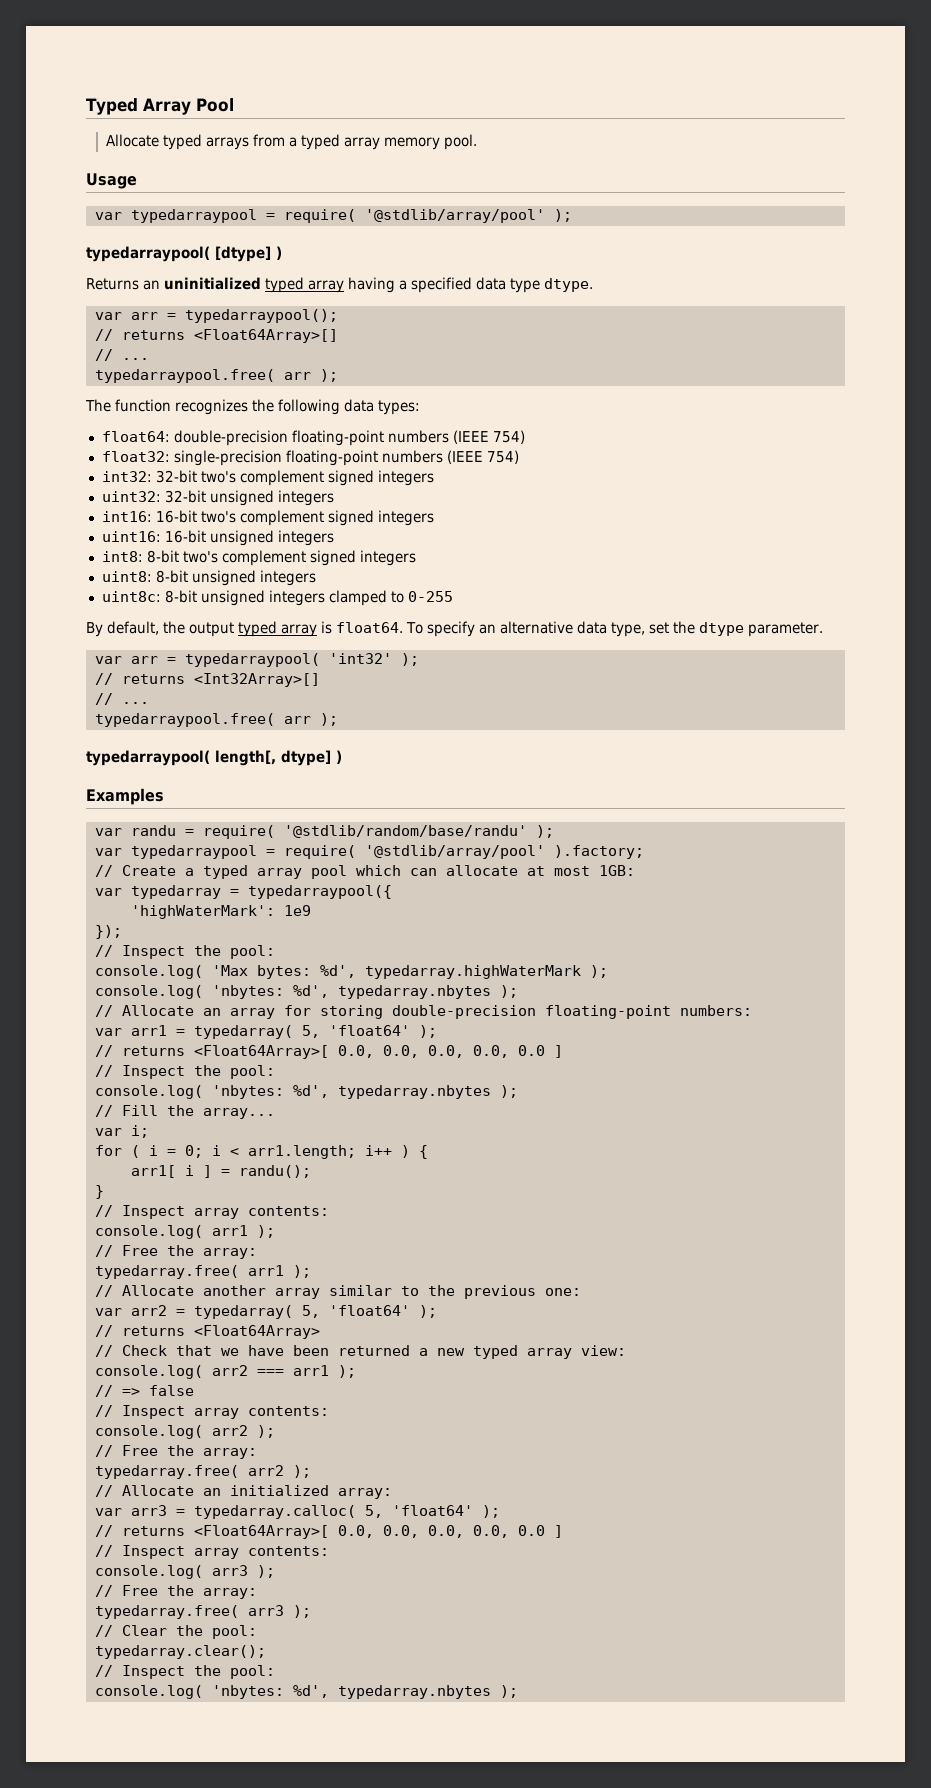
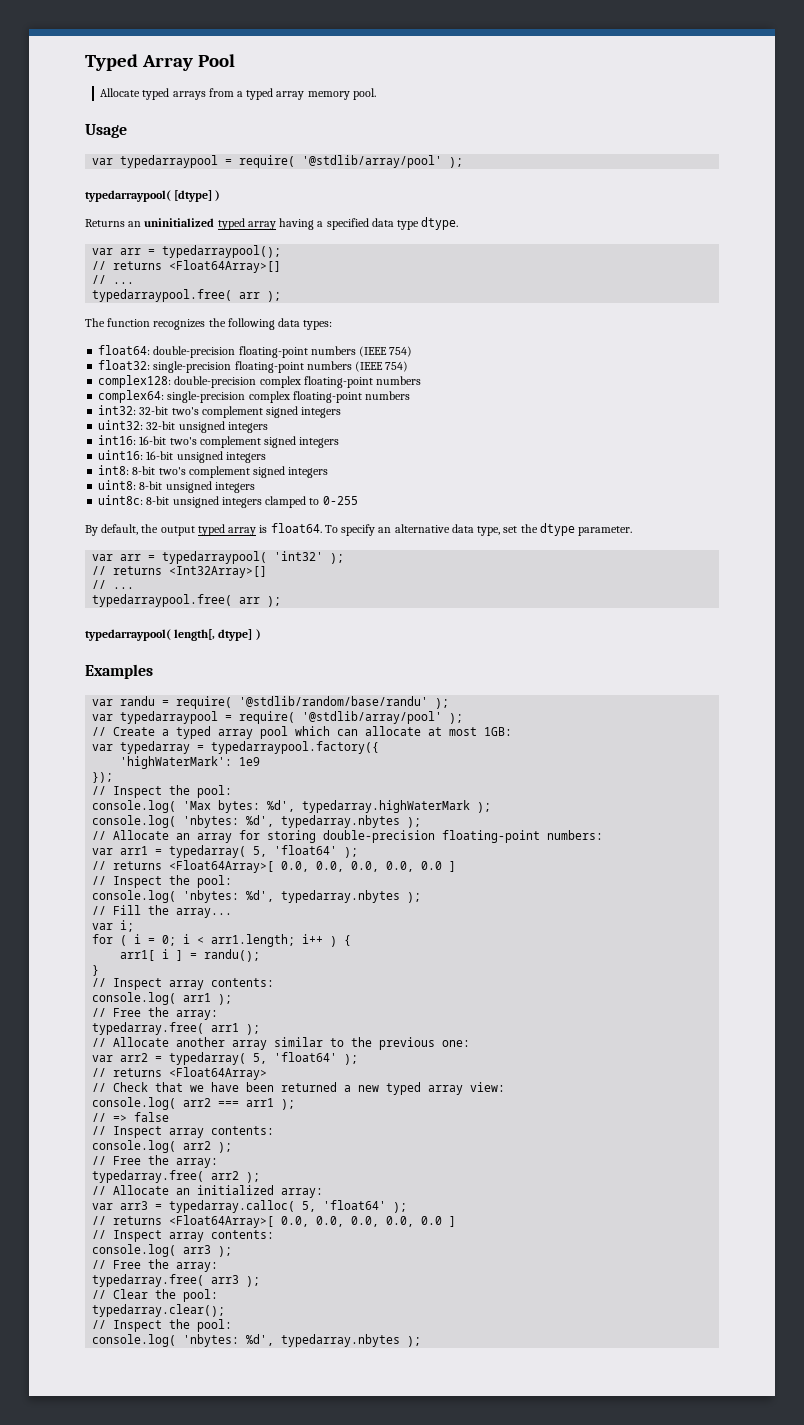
+ complex128: double-precision complex floating-point numbers
+ complex64: single-precision complex floating-point numbers
  var randu = require( '@stdlib/random/base/randu' );
- var typedarraypool = require( '@stdlib/array/pool' ).factory;
+ var typedarraypool = require( '@stdlib/array/pool' );
- var typedarray = typedarraypool({
+ var typedarray = typedarraypool.factory({

